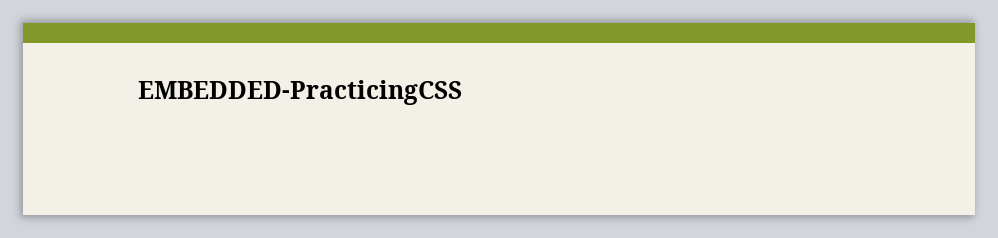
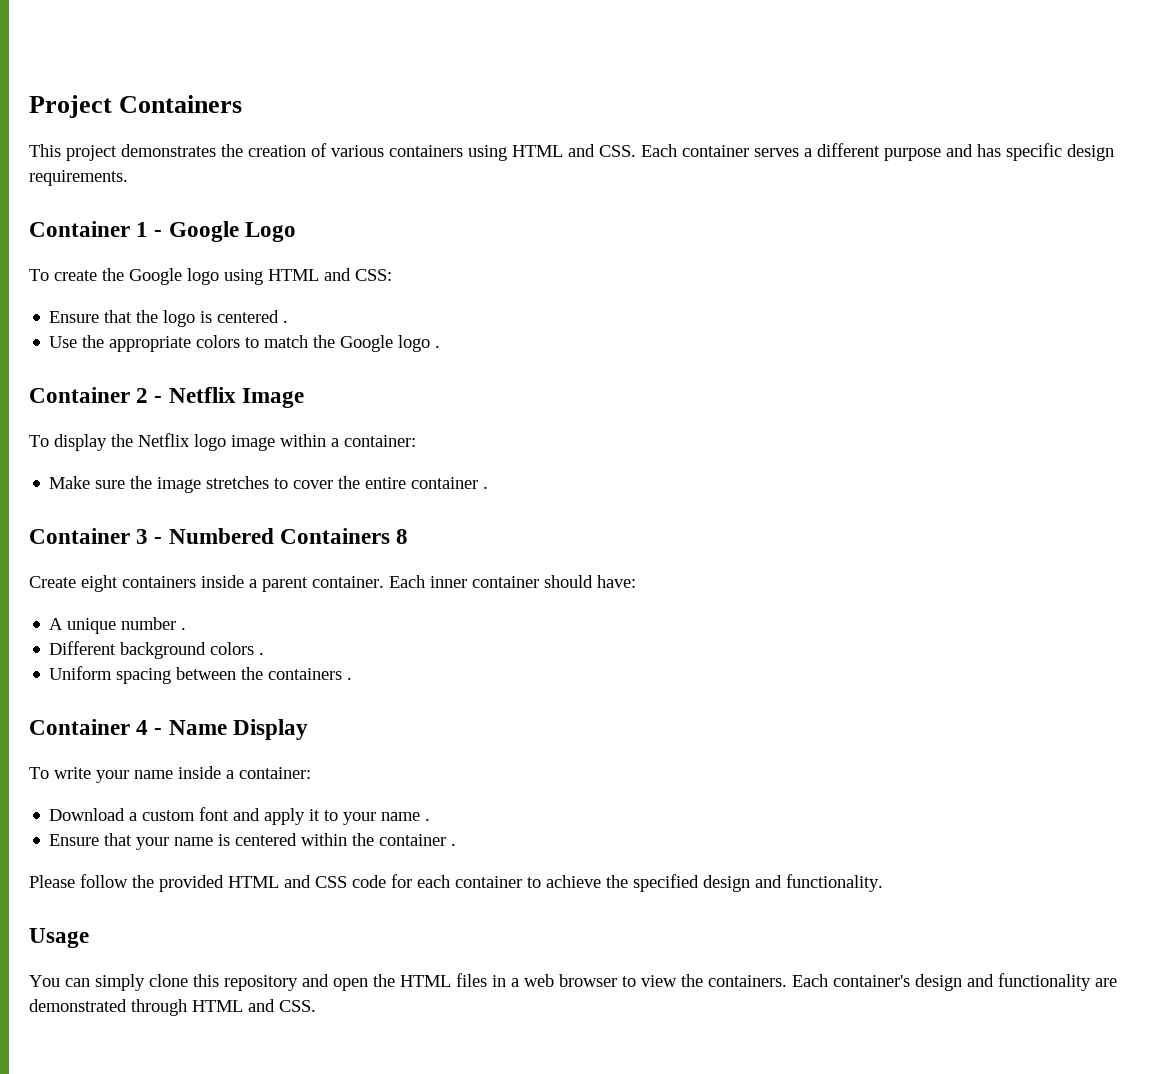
- EMBEDDED-PracticingCSS
+ Project Containers
+ This project demonstrates the creation of various containers using HTML and CSS. Each container serves a different purpose and has specific design requirements.
+ Container 1 - Google Logo
+ To create the Google logo using HTML and CSS:
+ Ensure that the logo is centered .
+ Use the appropriate colors to match the Google logo .
+ Container 2 - Netflix Image
+ To display the Netflix logo image within a container:
+ Make sure the image stretches to cover the entire container .
+ Container 3 - Numbered Containers 8
+ Create eight containers inside a parent container. Each inner container should have:
+ A unique number .
+ Different background colors .
+ Uniform spacing between the containers .
+ Container 4 - Name Display
+ To write your name inside a container:
+ Download a custom font and apply it to your name .
+ Ensure that your name is centered within the container .
+ Please follow the provided HTML and CSS code for each container to achieve the specified design and functionality.
+ Usage
+ You can simply clone this repository and open the HTML files in a web browser to view the containers. Each container's design and functionality are demonstrated through HTML and CSS.

